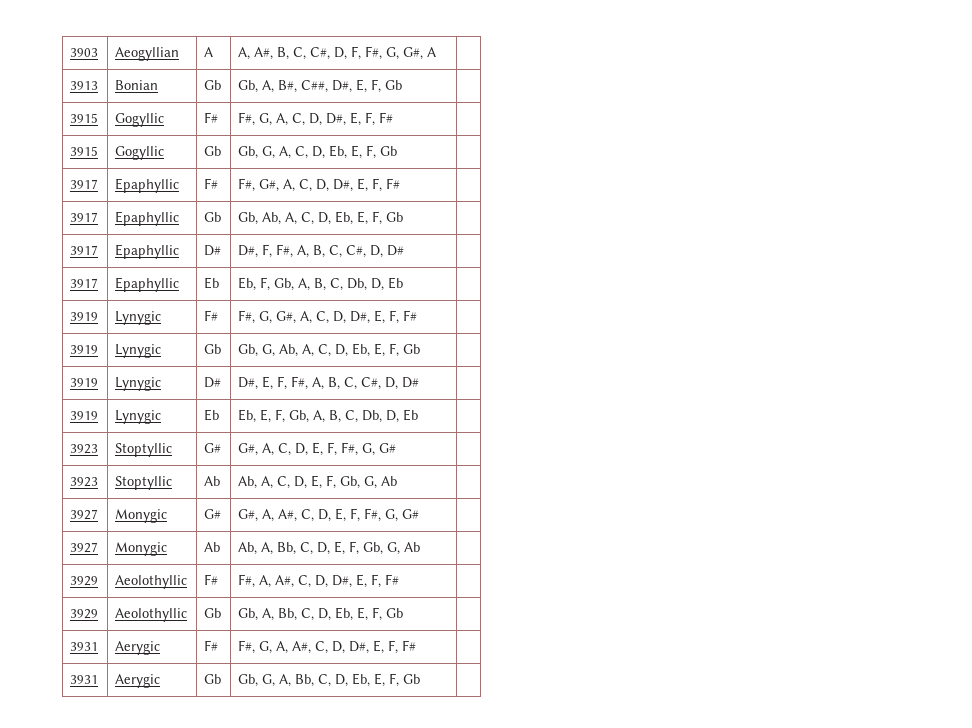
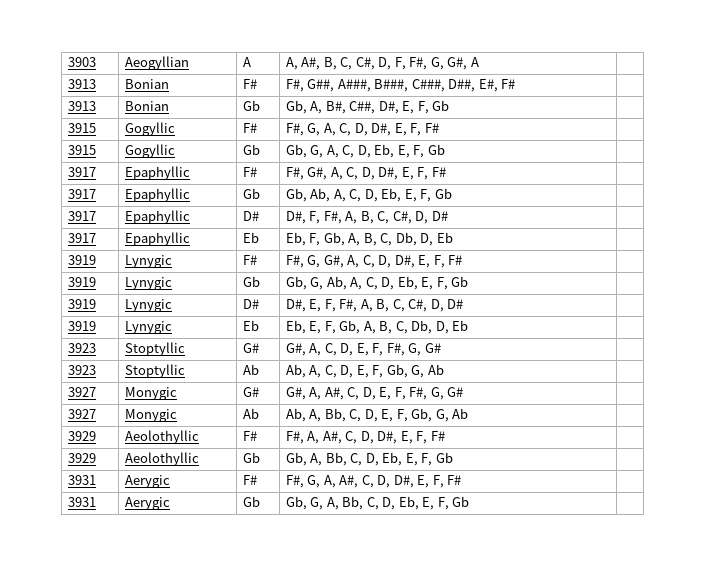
+ 3913 | Bonian | F# | F#, G##, A###, B###, C###, D##, E#, F# |

